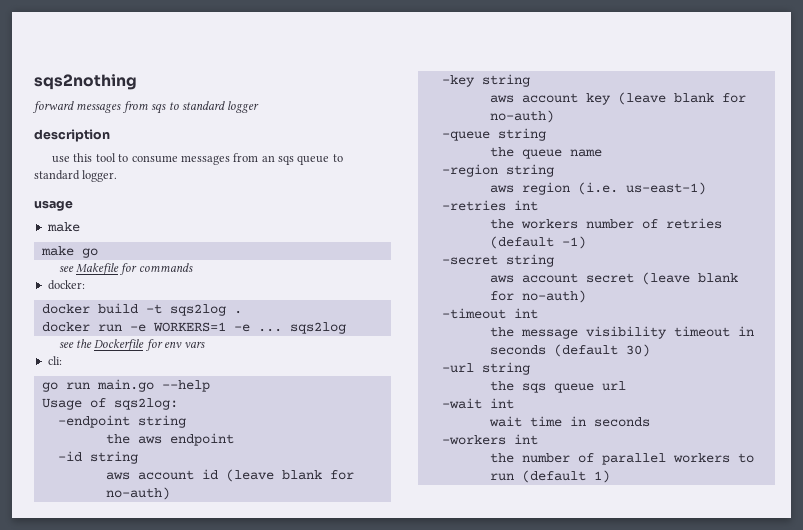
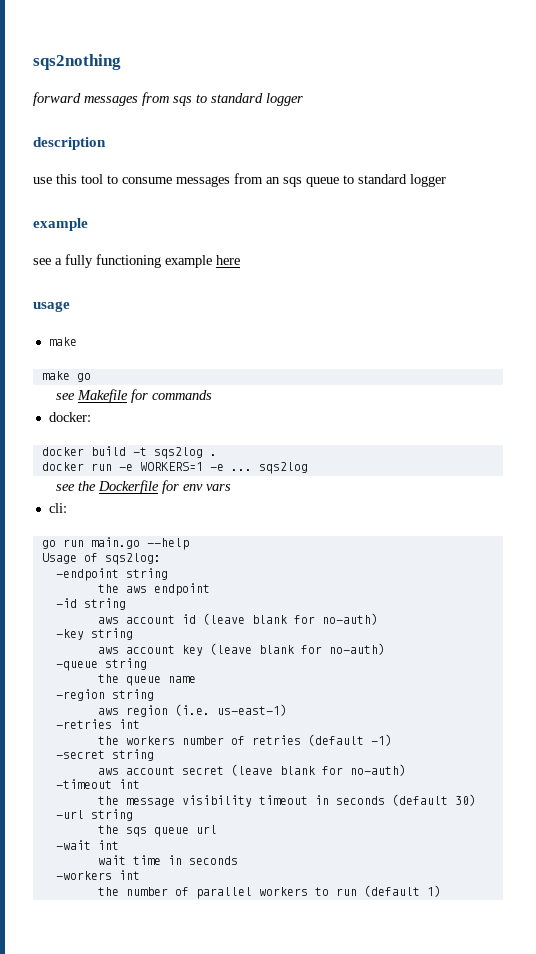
- use this tool to consume messages from an sqs queue to standard logger.
+ use this tool to consume messages from an sqs queue to standard logger
+ example
+ see a fully functioning example here

